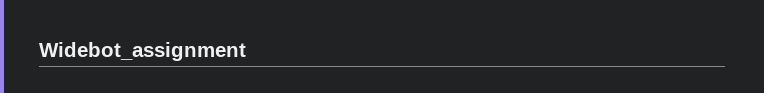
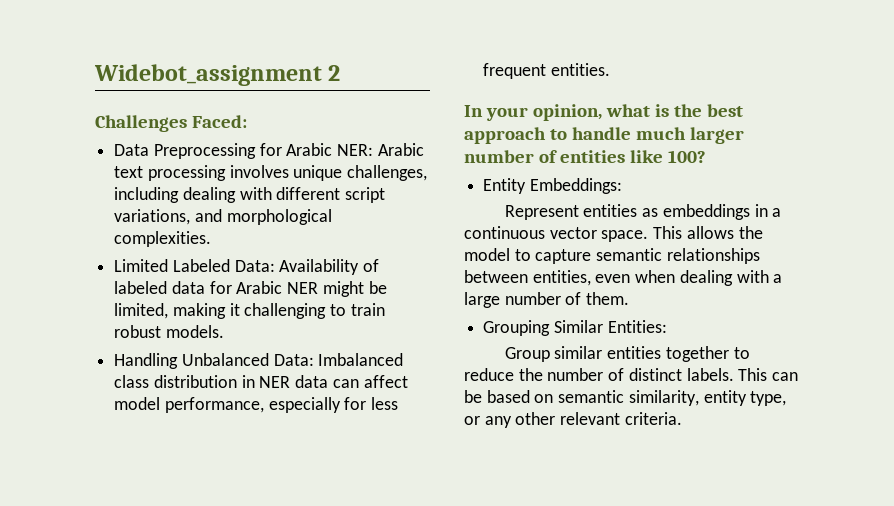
- Widebot_assignment
+ Widebot_assignment 2
+ Challenges Faced:
+ Data Preprocessing for Arabic NER: Arabic text processing involves unique challenges, including dealing with different script variations, and morphological complexities.
+ Limited Labeled Data: Availability of labeled data for Arabic NER might be limited, making it challenging to train robust models.
+ Handling Unbalanced Data: Imbalanced class distribution in NER data can affect model performance, especially for less frequent entities.
+ In your opinion, what is the best approach to handle much larger number of entities like 100?
+ Entity Embeddings:
+ Represent entities as embeddings in a continuous vector space. This allows the model to capture semantic relationships between entities, even when dealing with a large number of them.
+ Grouping Similar Entities:
+ Group similar entities together to reduce the number of distinct labels. This can be based on semantic similarity, entity type, or any other relevant criteria.

